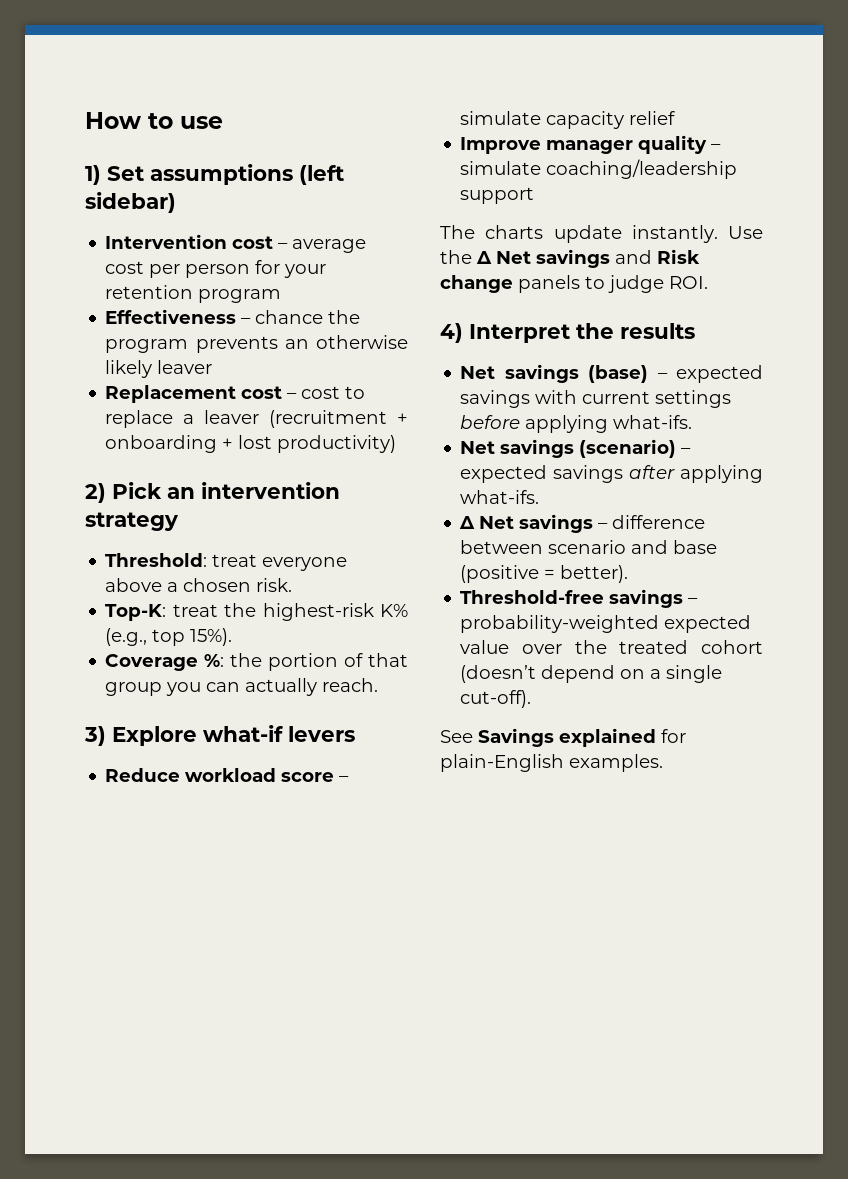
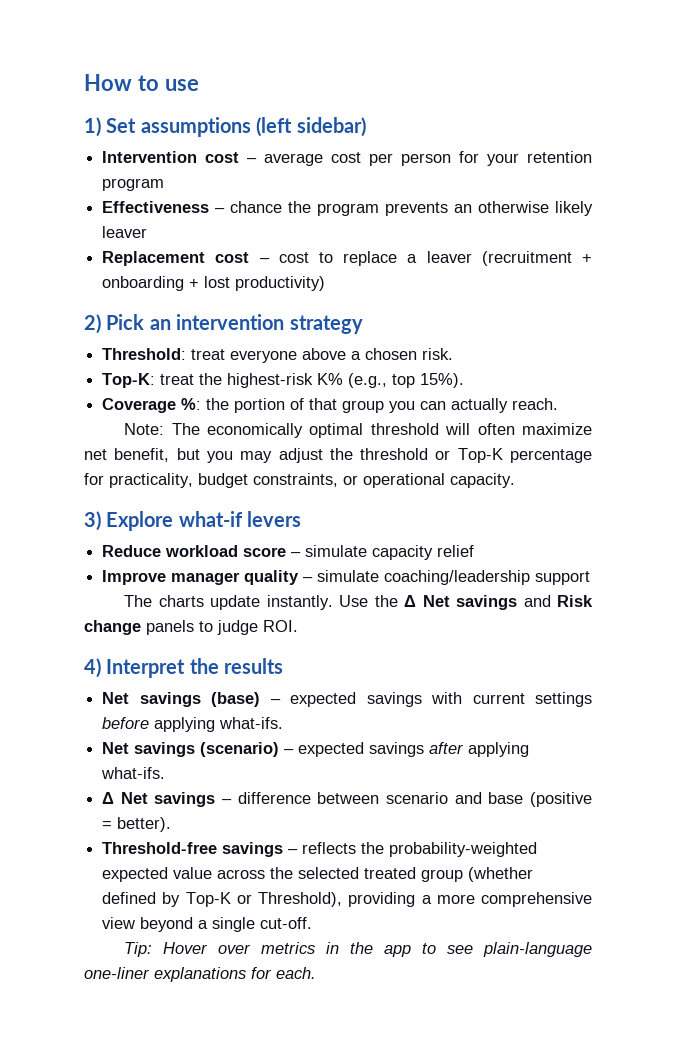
+ Note: The economically optimal threshold will often maximize net benefit, but you may adjust the threshold or Top-K percentage for practicality, budget constraints, or operational capacity.
- Threshold-free savings – probability-weighted expected value over the treated cohort (doesn’t depend on a single cut-off).
- See Savings explained for plain-English examples.
+ Threshold-free savings – reflects the probability-weighted expected value across the selected treated group (whether defined by Top-K or Threshold), providing a more comprehensive view beyond a single cut-off.
+ Tip: Hover over metrics in the app to see plain-language one-liner explanations for each.

